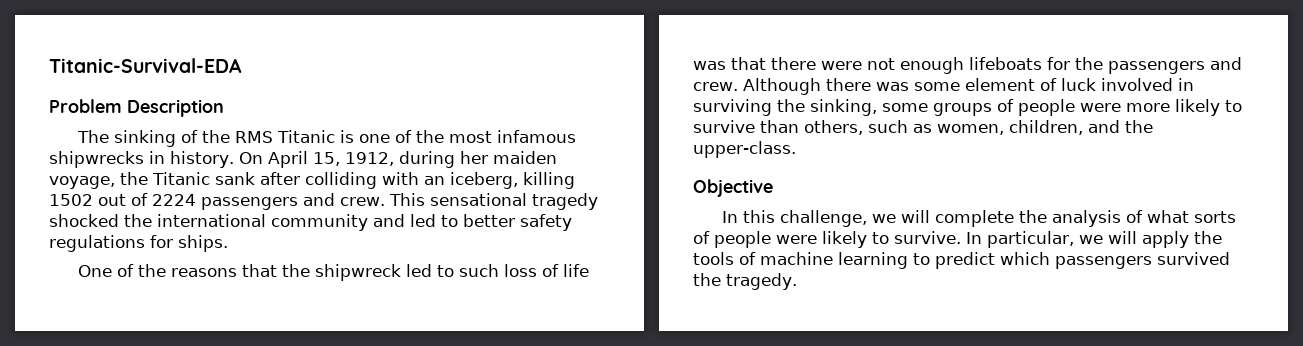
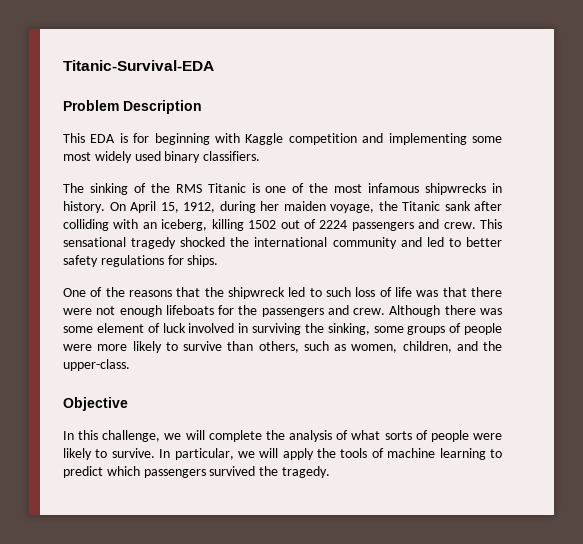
+ This EDA is for beginning with Kaggle competition and implementing some most widely used binary classifiers.

